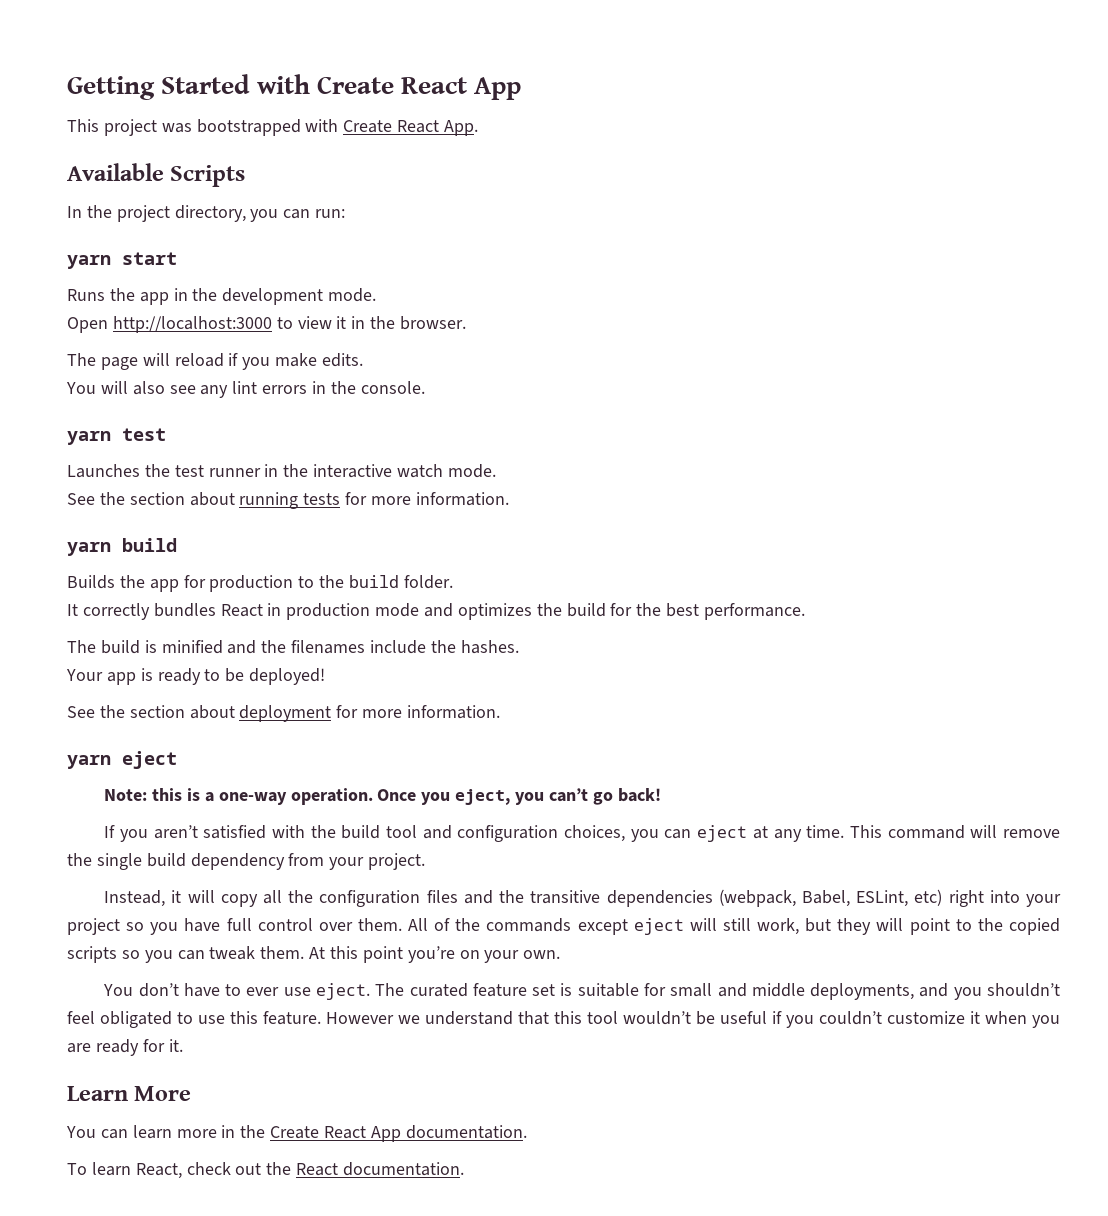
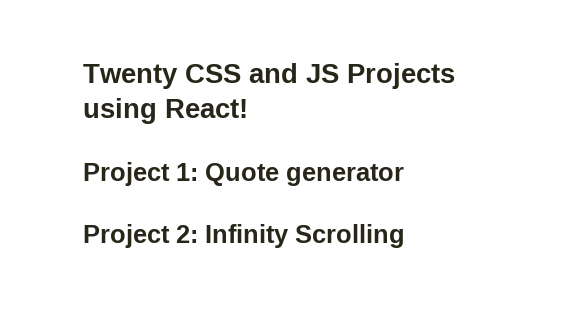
- Getting Started with Create React App
- This project was bootstrapped with Create React App.
- Available Scripts
- In the project directory, you can run:
- yarn start
- Runs the app in the development mode.
- Open http://localhost:3000 to view it in the browser.
- The page will reload if you make edits.
- You will also see any lint errors in the console.
- yarn test
- Launches the test runner in the interactive watch mode.
- See the section about running tests for more information.
- yarn build
- Builds the app for production to the build folder.
- It correctly bundles React in production mode and optimizes the build for the best performance.
- The build is minified and the filenames include the hashes.
- Your app is ready to be deployed!
- See the section about deployment for more information.
- yarn eject
- Note: this is a one-way operation. Once you eject, you can’t go back!
- If you aren’t satisfied with the build tool and configuration choices, you can eject at any time. This command will remove the single build dependency from your project.
- Instead, it will copy all the configuration files and the transitive dependencies (webpack, Babel, ESLint, etc) right into your project so you have full control over them. All of the commands except eject will still work, but they will point to the copied scripts so you can tweak them. At this point you’re on your own.
- You don’t have to ever use eject. The curated feature set is suitable for small and middle deployments, and you shouldn’t feel obligated to use this feature. However we understand that this tool wouldn’t be useful if you couldn’t customize it when you are ready for it.
- Learn More
- You can learn more in the Create React App documentation.
- To learn React, check out the React documentation.
+ Twenty CSS and JS Projects using React!
+ Project 1: Quote generator
+ Project 2: Infinity Scrolling

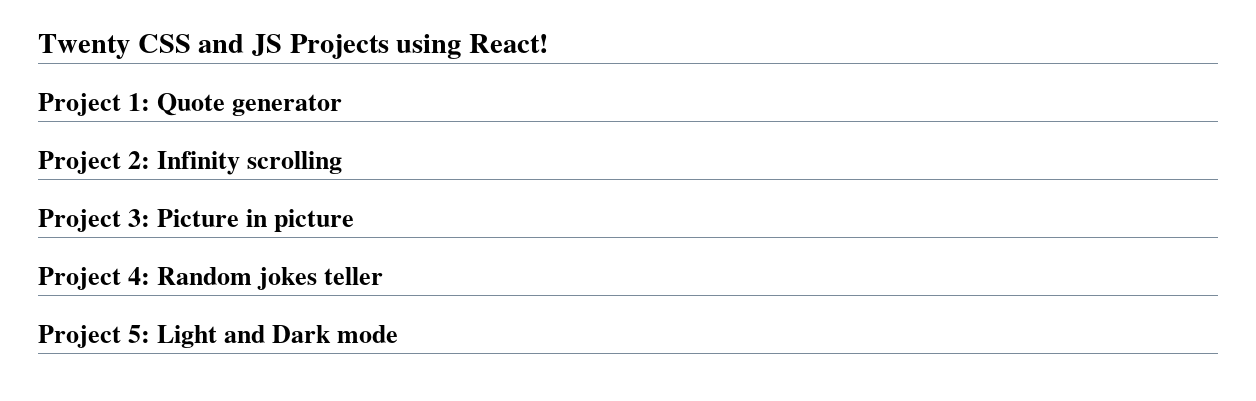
- Project 2: Infinity Scrolling
+ Project 2: Infinity scrolling
+ Project 3: Picture in picture
+ Project 4: Random jokes teller
+ Project 5: Light and Dark mode

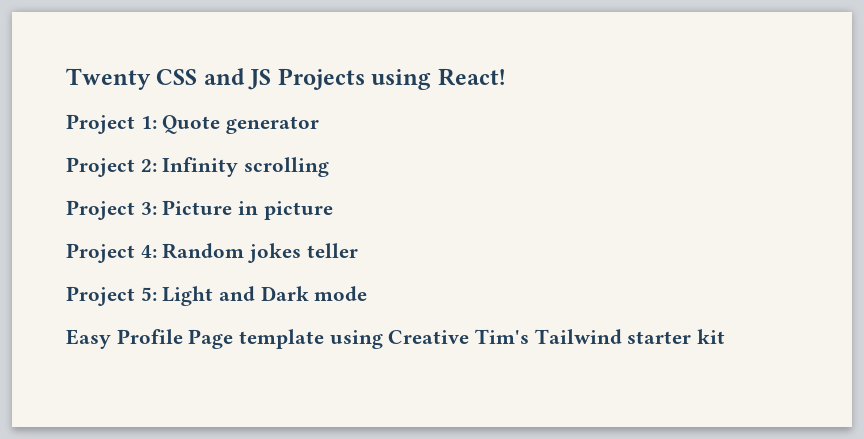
+ Easy Profile Page template using Creative Tim's Tailwind starter kit

